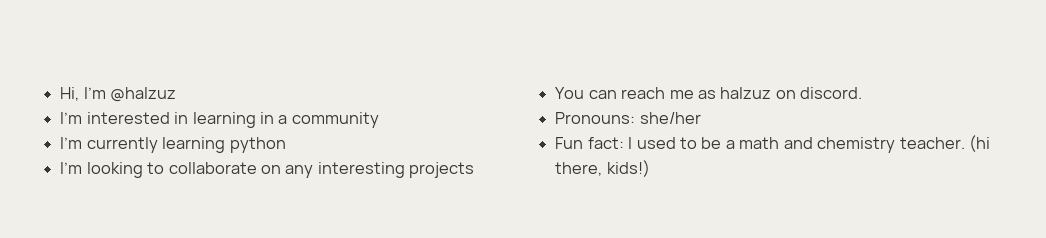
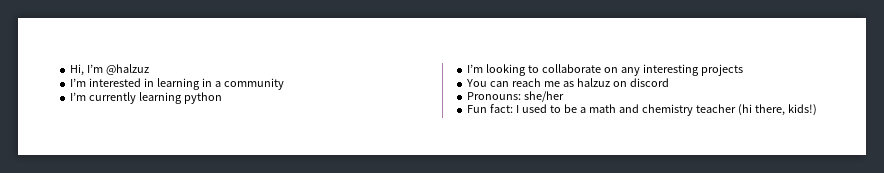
- You can reach me as halzuz on discord.
+ You can reach me as halzuz on discord
- Fun fact: I used to be a math and chemistry teacher. (hi there, kids!)
+ Fun fact: I used to be a math and chemistry teacher (hi there, kids!)

